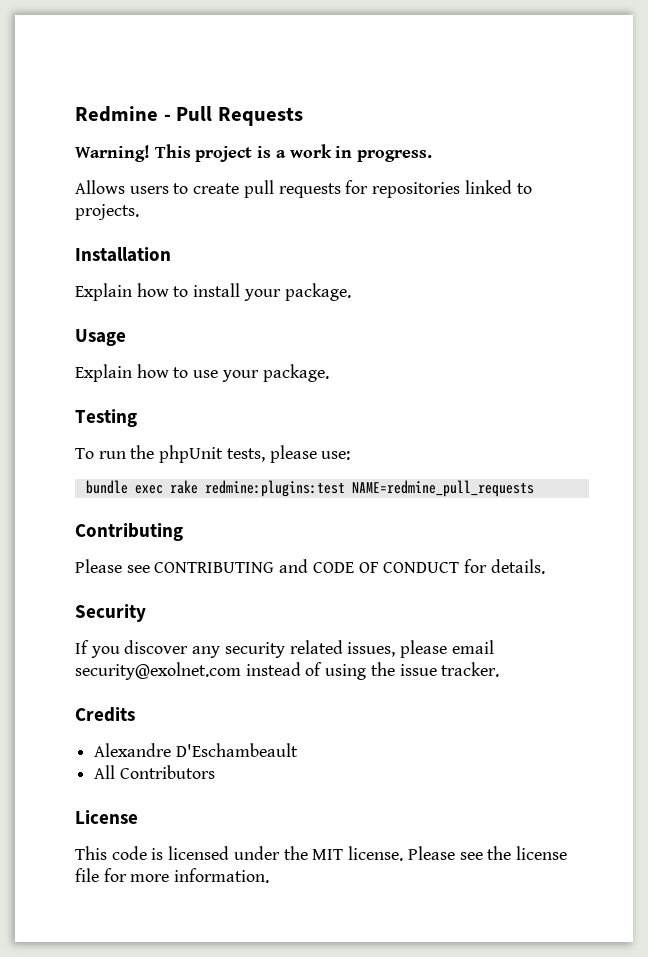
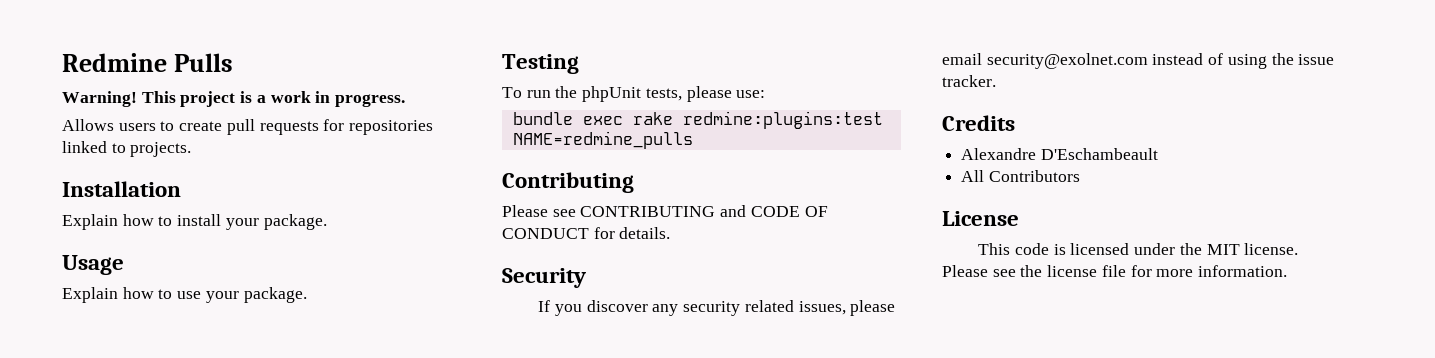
- Redmine - Pull Requests
+ Redmine Pulls
- bundle exec rake redmine:plugins:test NAME=redmine_pull_requests
+ bundle exec rake redmine:plugins:test NAME=redmine_pulls

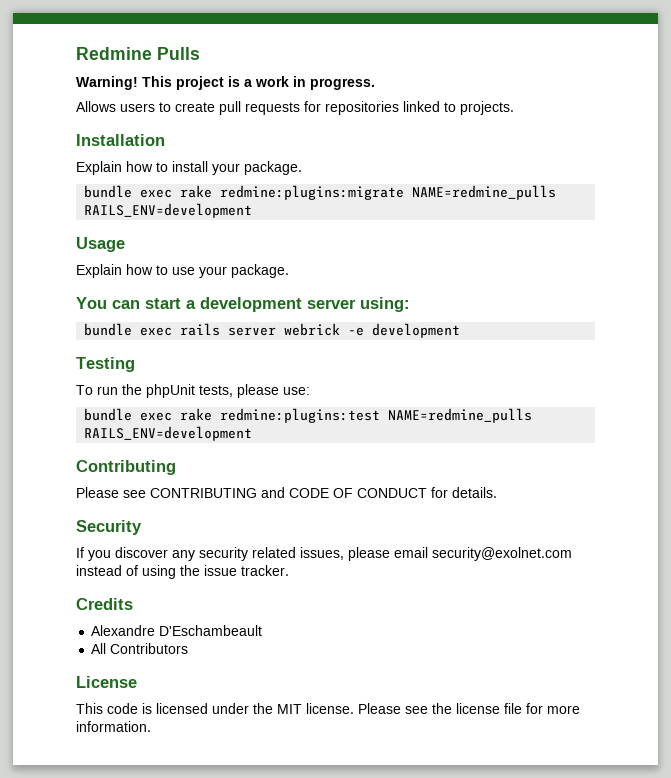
+ bundle exec rake redmine:plugins:migrate NAME=redmine_pulls RAILS_ENV=development
+ You can start a development server using:
+ bundle exec rails server webrick -e development
- bundle exec rake redmine:plugins:test NAME=redmine_pulls
+ bundle exec rake redmine:plugins:test NAME=redmine_pulls RAILS_ENV=development

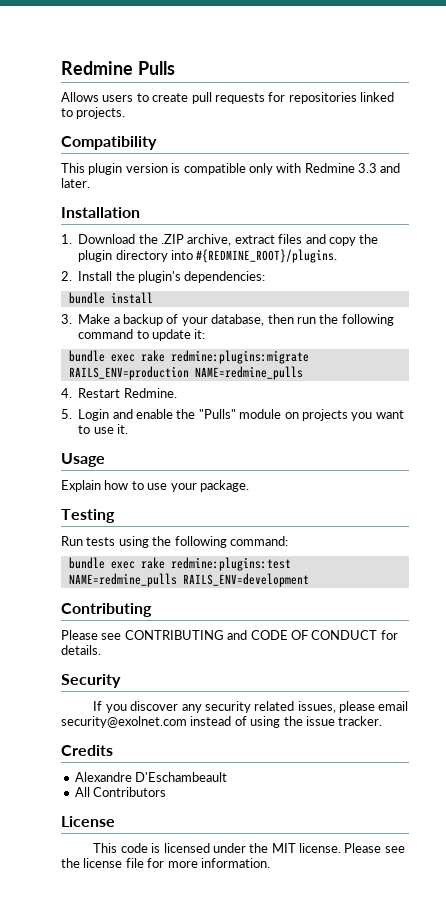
- Warning! This project is a work in progress.
+ Compatibility
+ This plugin version is compatible only with Redmine 3.3 and later.
  Installation
- Explain how to install your package.
+ 1. Download the .ZIP archive, extract files and copy the plugin directory into #{REDMINE_ROOT}/plugins.
+ 2. Install the plugin's dependencies:
+ bundle install
+ 3. Make a backup of your database, then run the following command to update it:
- bundle exec rake redmine:plugins:migrate NAME=redmine_pulls RAILS_ENV=development
+ bundle exec rake redmine:plugins:migrate RAILS_ENV=production NAME=redmine_pulls
+ 4. Restart Redmine.
+ 5. Login and enable the "Pulls" module on projects you want to use it.
- You can start a development server using:
- bundle exec rails server webrick -e development
  Testing
- To run the phpUnit tests, please use:
+ Run tests using the following command:

